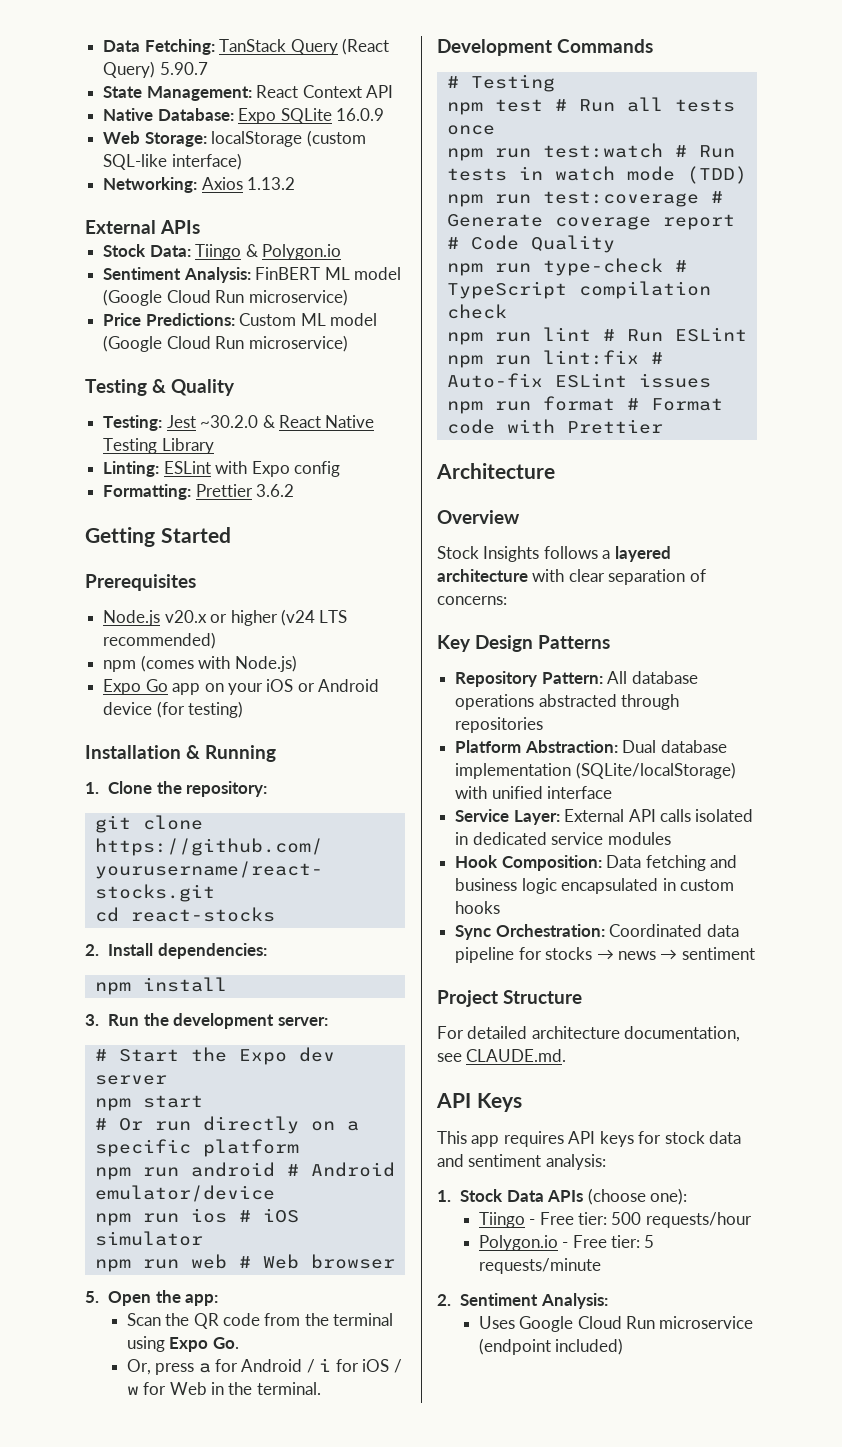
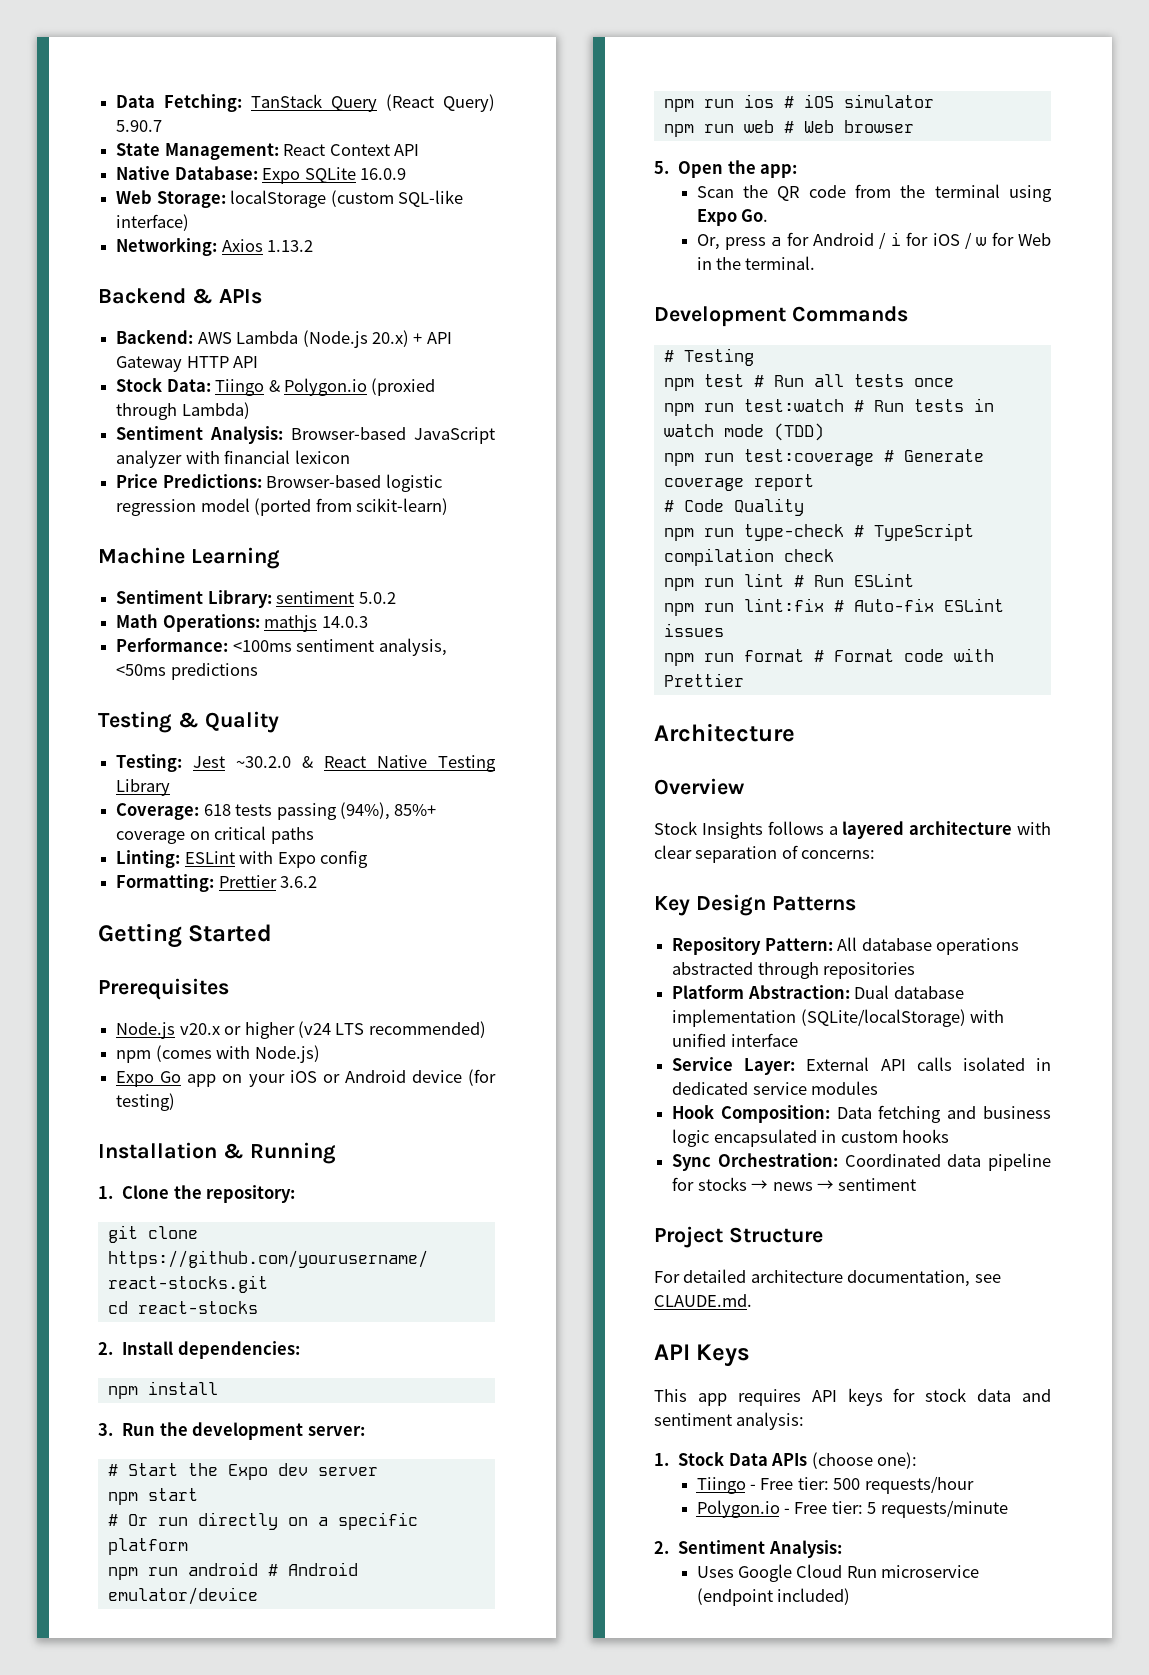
- External APIs
+ Backend & APIs
+ Backend: AWS Lambda (Node.js 20.x) + API Gateway HTTP API
- Stock Data: Tiingo & Polygon.io
- Sentiment Analysis: FinBERT ML model (Google Cloud Run microservice)
- Price Predictions: Custom ML model (Google Cloud Run microservice)
+ Stock Data: Tiingo & Polygon.io (proxied through Lambda)
+ Sentiment Analysis: Browser-based JavaScript analyzer with financial lexicon
+ Price Predictions: Browser-based logistic regression model (ported from scikit-learn)
+ Machine Learning
+ Sentiment Library: sentiment 5.0.2
+ Math Operations: mathjs 14.0.3
+ Performance: <100ms sentiment analysis, <50ms predictions
+ Coverage: 618 tests passing (94%), 85%+ coverage on critical paths

